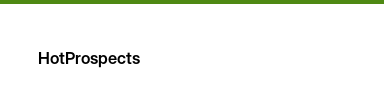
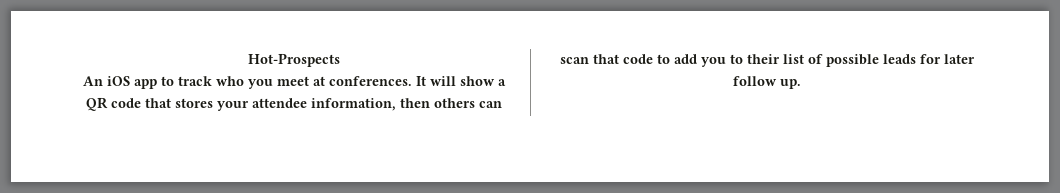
- HotProspects
+ Hot-Prospects
+ An iOS app to track who you meet at conferences. It will show a QR code that stores your attendee information, then others can scan that code to add you to their list of possible leads for later follow up.

